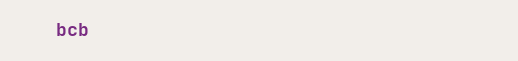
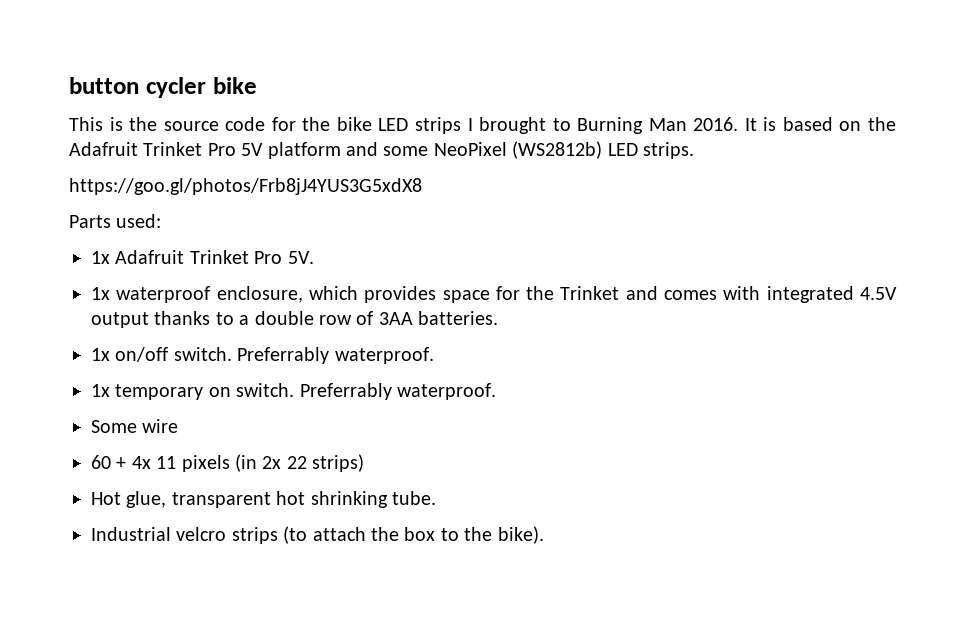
- bcb
+ button cycler bike
+ This is the source code for the bike LED strips I brought to Burning Man 2016. It is based on the Adafruit Trinket Pro 5V platform and some NeoPixel (WS2812b) LED strips.
+ https://goo.gl/photos/Frb8jJ4YUS3G5xdX8
+ Parts used:
+ 1x Adafruit Trinket Pro 5V.
+ 1x waterproof enclosure, which provides space for the Trinket and comes with integrated 4.5V output thanks to a double row of 3AA batteries.
+ 1x on/off switch. Preferrably waterproof.
+ 1x temporary on switch. Preferrably waterproof.
+ Some wire
+ 60 + 4x 11 pixels (in 2x 22 strips)
+ Hot glue, transparent hot shrinking tube.
+ Industrial velcro strips (to attach the box to the bike).

